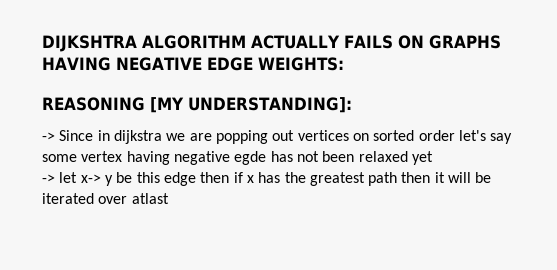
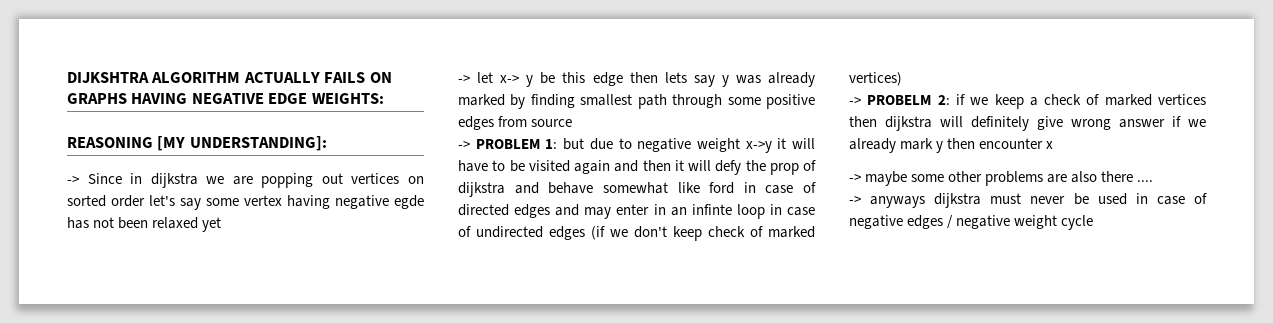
- -> let x-> y be this edge then if x has the greatest path then it will be iterated over atlast
+ -> let x-> y be this edge then lets say y was already marked by finding smallest path through some positive edges from source
+ -> PROBLEM 1: but due to negative weight x->y it will have to be visited again and then it will defy the prop of dijkstra and behave somewhat like ford in case of directed edges and may enter in an infinte loop in case of undirected edges (if we don't keep check of marked vertices)
+ -> PROBELM 2: if we keep a check of marked vertices then dijkstra will definitely give wrong answer if we already mark y then encounter x
+ -> maybe some other problems are also there ....
+ -> anyways dijkstra must never be used in case of negative edges / negative weight cycle

